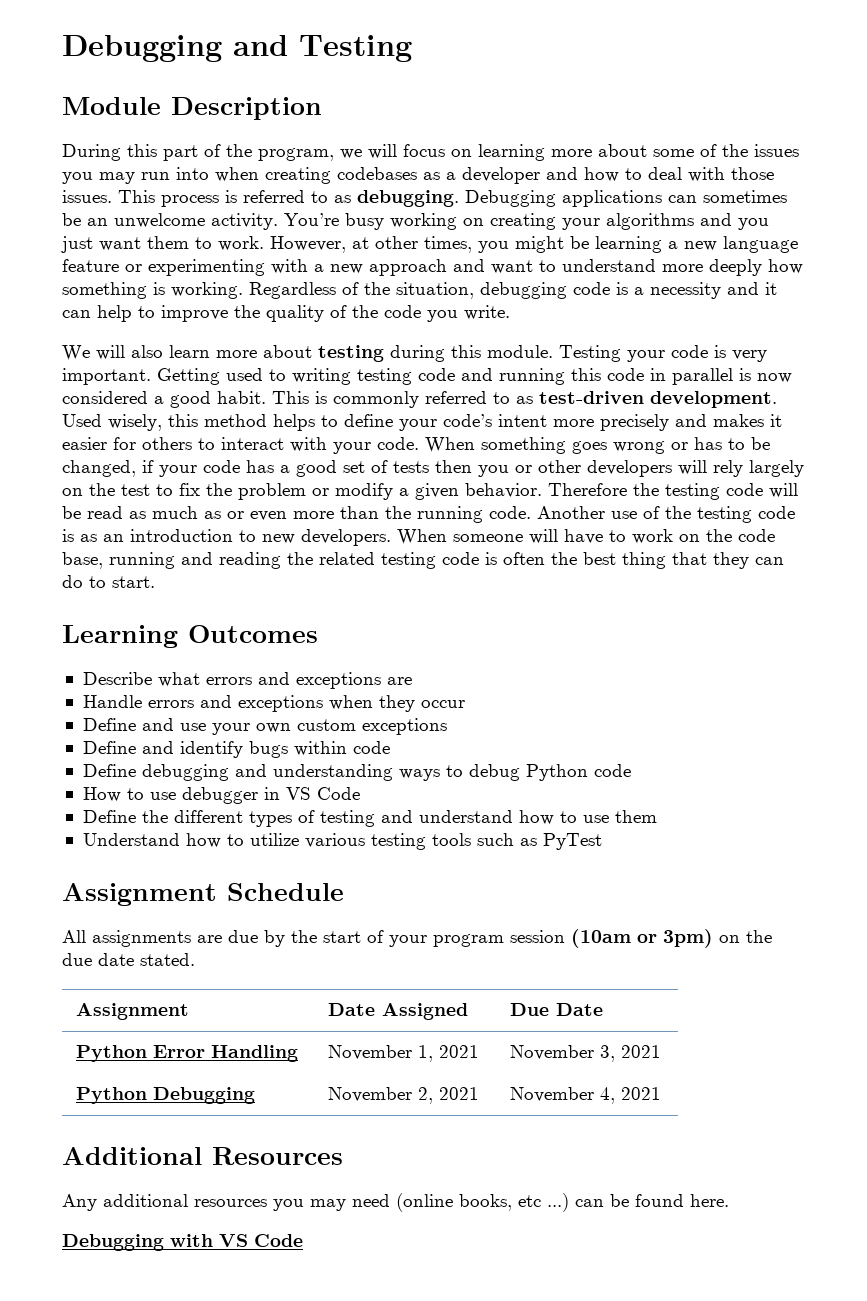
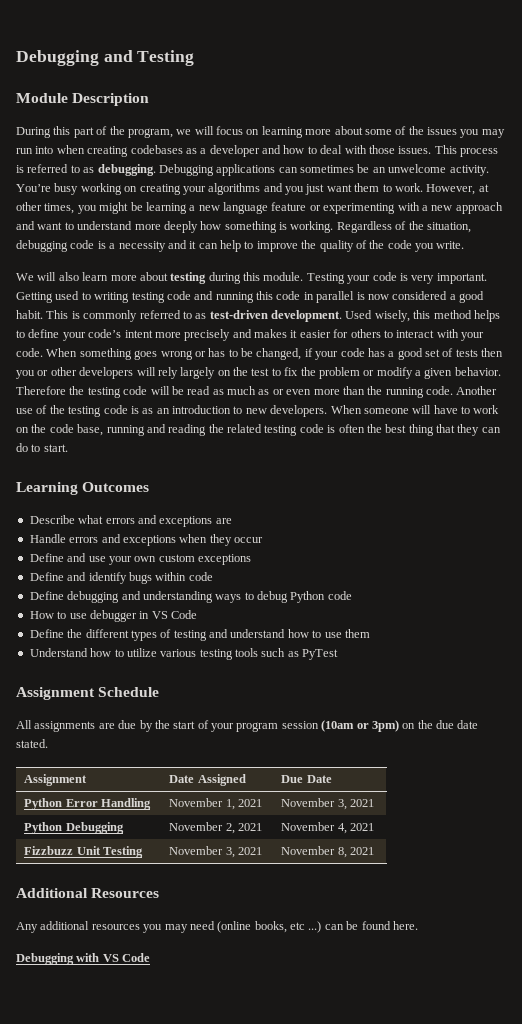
+ Fizzbuzz Unit Testing | November 3, 2021 | November 8, 2021

